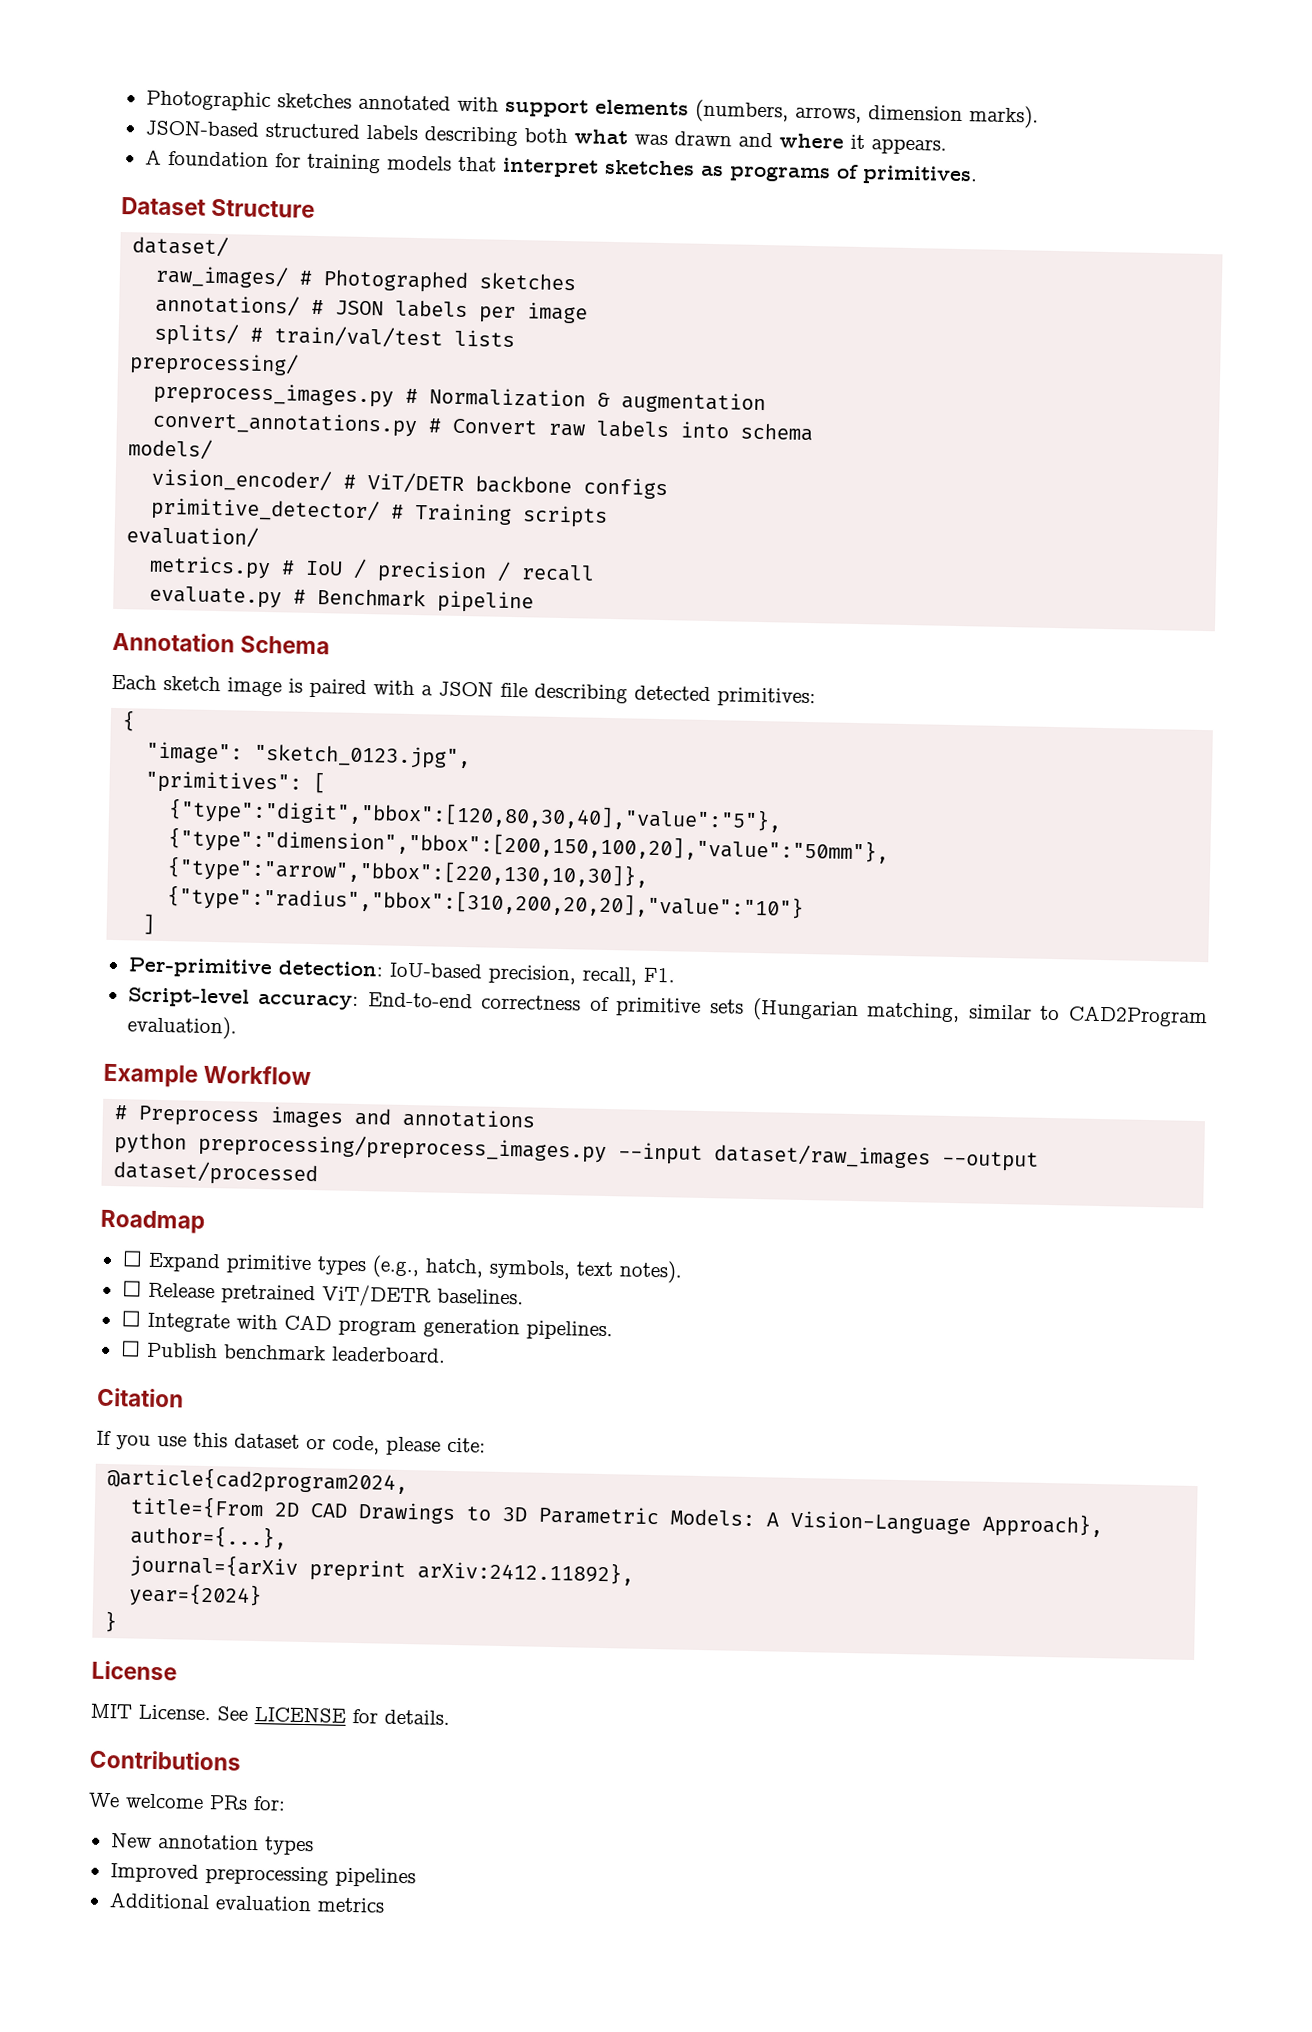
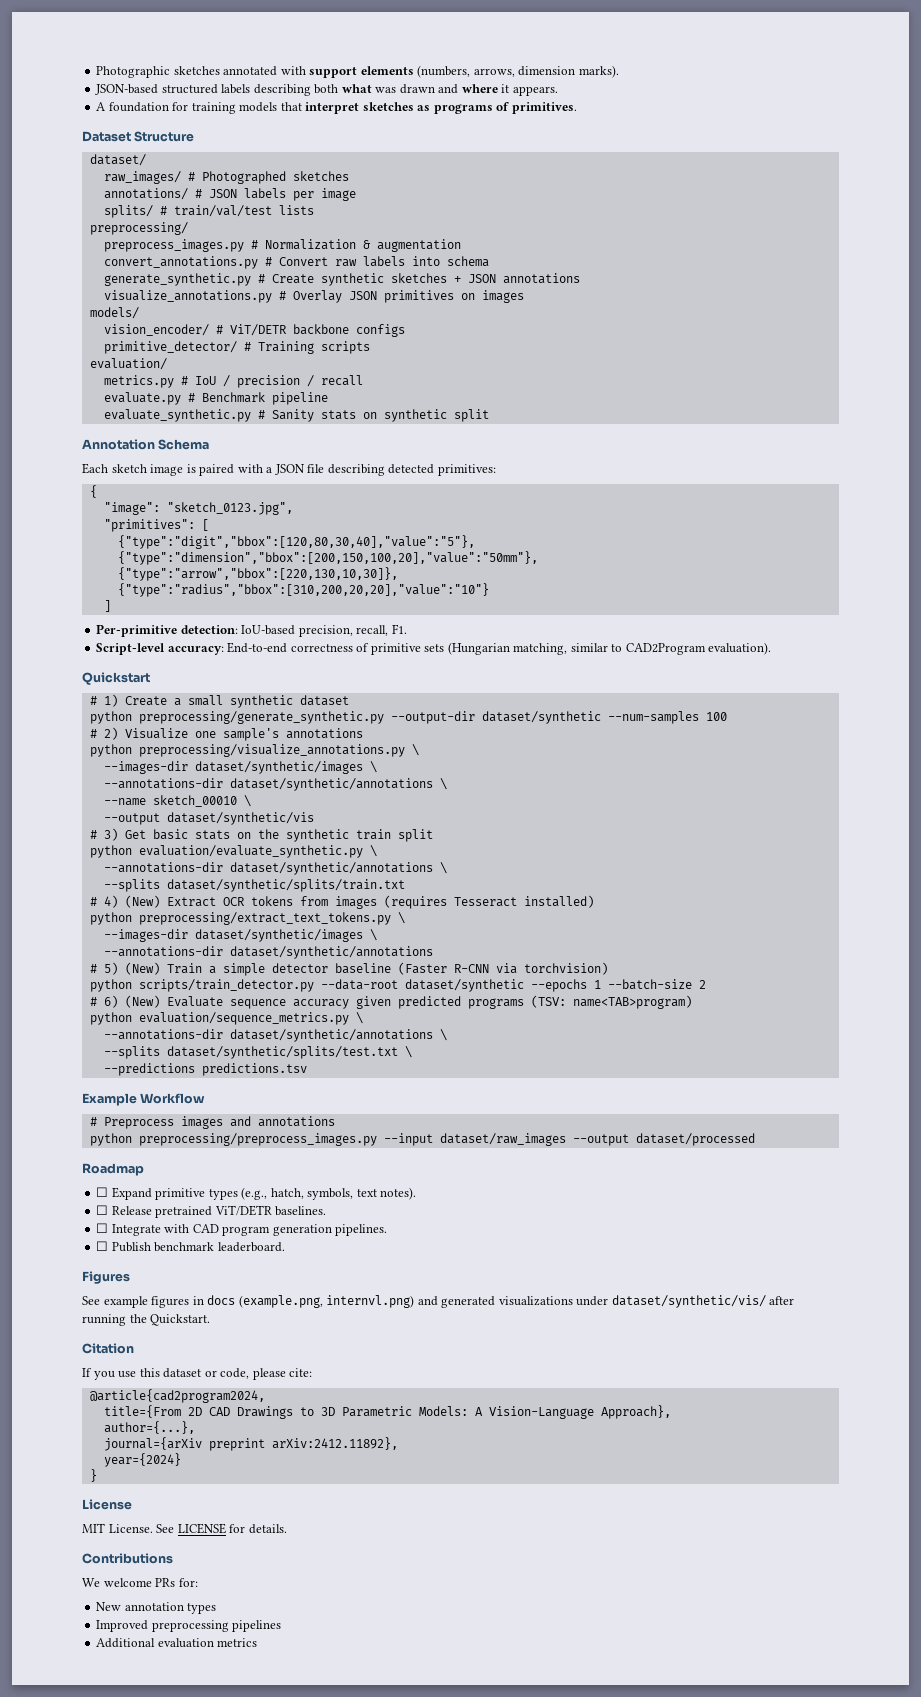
+ generate_synthetic.py # Create synthetic sketches + JSON annotations
+ visualize_annotations.py # Overlay JSON primitives on images
+ evaluate_synthetic.py # Sanity stats on synthetic split
+ Quickstart
+ # 1) Create a small synthetic dataset
+ python preprocessing/generate_synthetic.py --output-dir dataset/synthetic --num-samples 100
+ # 2) Visualize one sample's annotations
+ python preprocessing/visualize_annotations.py \
+ --images-dir dataset/synthetic/images \
+ --annotations-dir dataset/synthetic/annotations \
+ --name sketch_00010 \
+ --output dataset/synthetic/vis
+ # 3) Get basic stats on the synthetic train split
+ python evaluation/evaluate_synthetic.py \
+ --annotations-dir dataset/synthetic/annotations \
+ --splits dataset/synthetic/splits/train.txt
+ # 4) (New) Extract OCR tokens from images (requires Tesseract installed)
+ python preprocessing/extract_text_tokens.py \
+ --images-dir dataset/synthetic/images \
+ --annotations-dir dataset/synthetic/annotations
+ # 5) (New) Train a simple detector baseline (Faster R-CNN via torchvision)
+ python scripts/train_detector.py --data-root dataset/synthetic --epochs 1 --batch-size 2
+ # 6) (New) Evaluate sequence accuracy given predicted programs (TSV: name<TAB>program)
+ python evaluation/sequence_metrics.py \
+ --annotations-dir dataset/synthetic/annotations \
+ --splits dataset/synthetic/splits/test.txt \
+ --predictions predictions.tsv
+ Figures
+ See example figures in docs (example.png, internvl.png) and generated visualizations under dataset/synthetic/vis/ after running the Quickstart.

